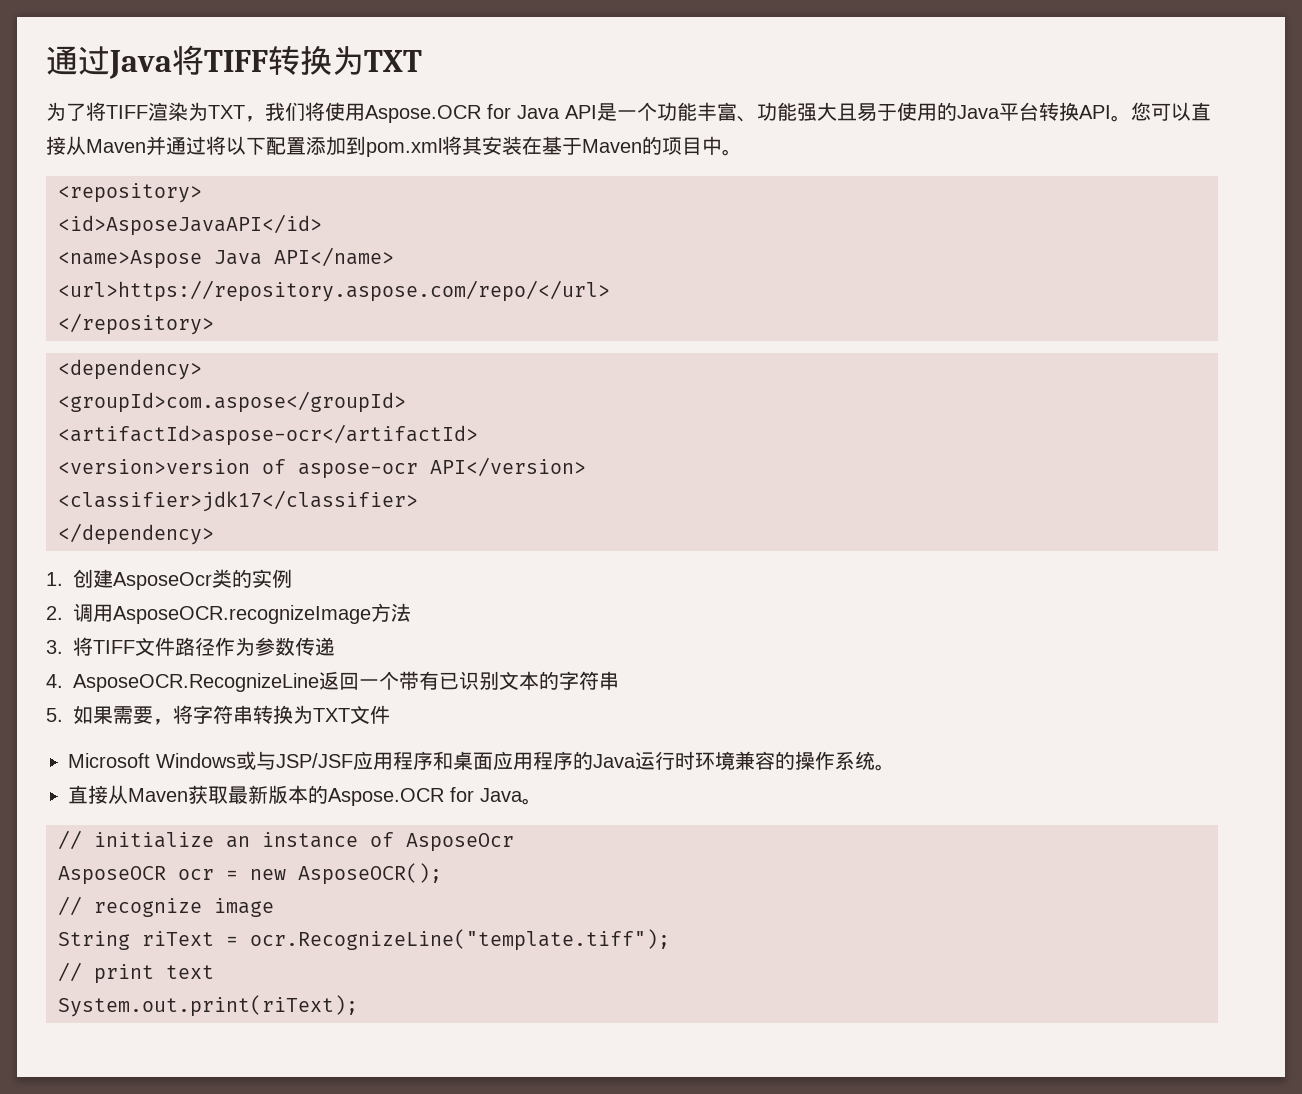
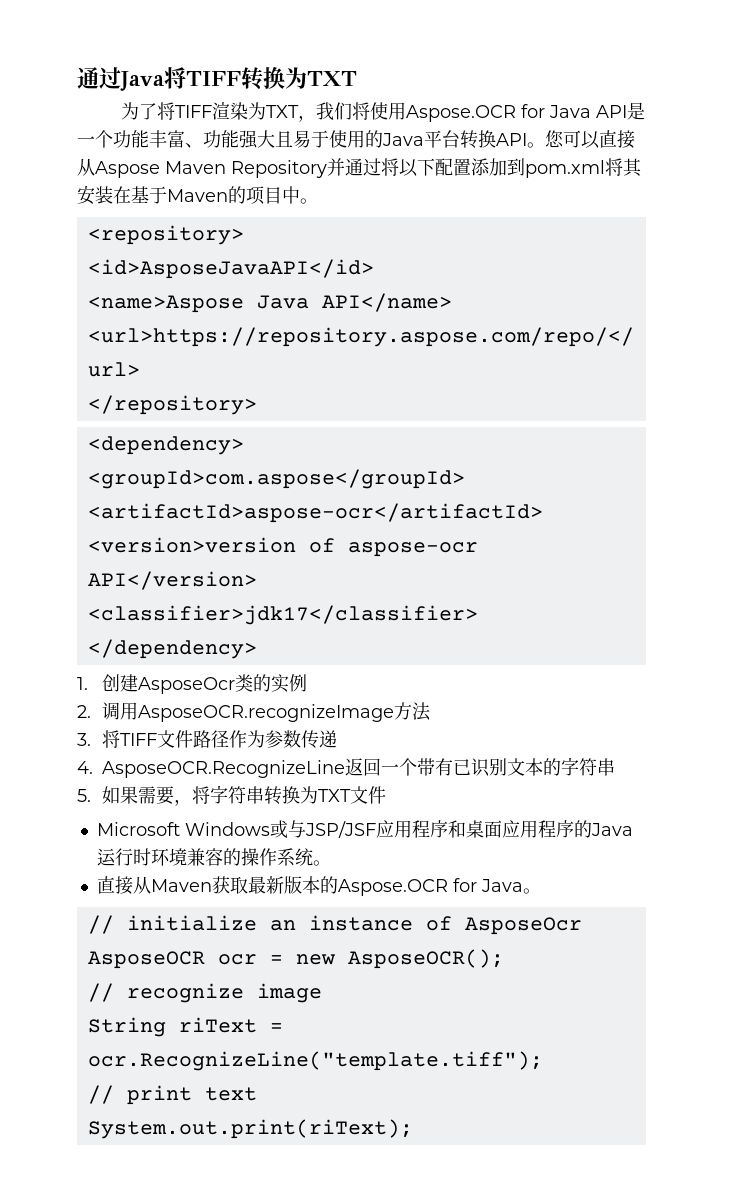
- 您可以直接从Maven并通过将以下配置添加到pom.xml将其安装在基于Maven的项目中。
+ 您可以直接从Aspose Maven Repository并通过将以下配置添加到pom.xml将其安装在基于Maven的项目中。

